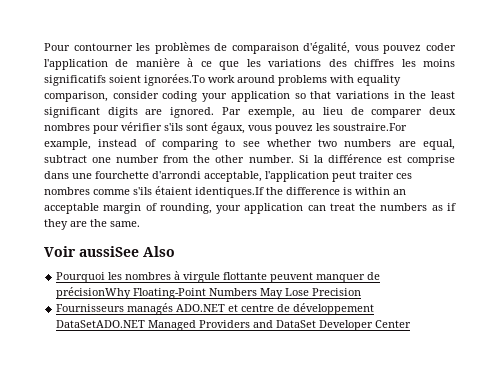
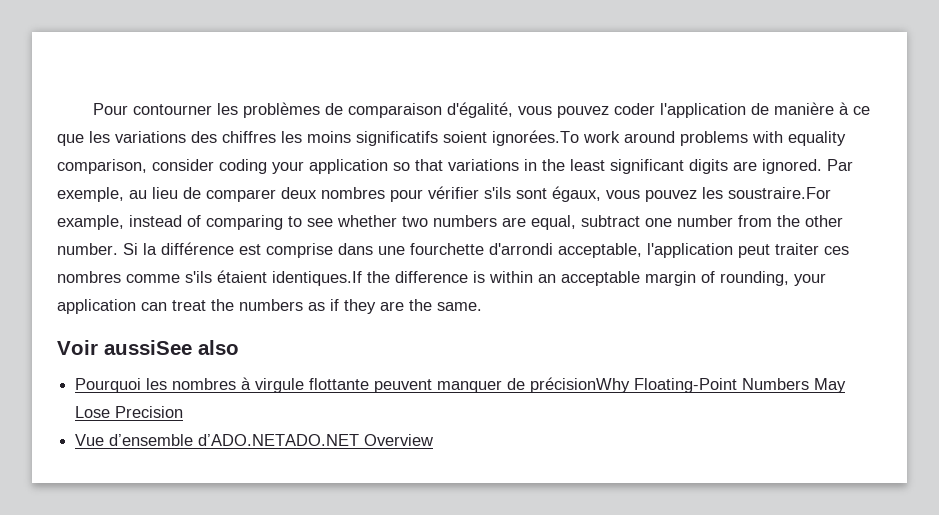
- Voir aussiSee Also
+ Voir aussiSee also
- Fournisseurs managés ADO.NET et centre de développement DataSetADO.NET Managed Providers and DataSet Developer Center
+ Vue d’ensemble d’ADO.NETADO.NET Overview

